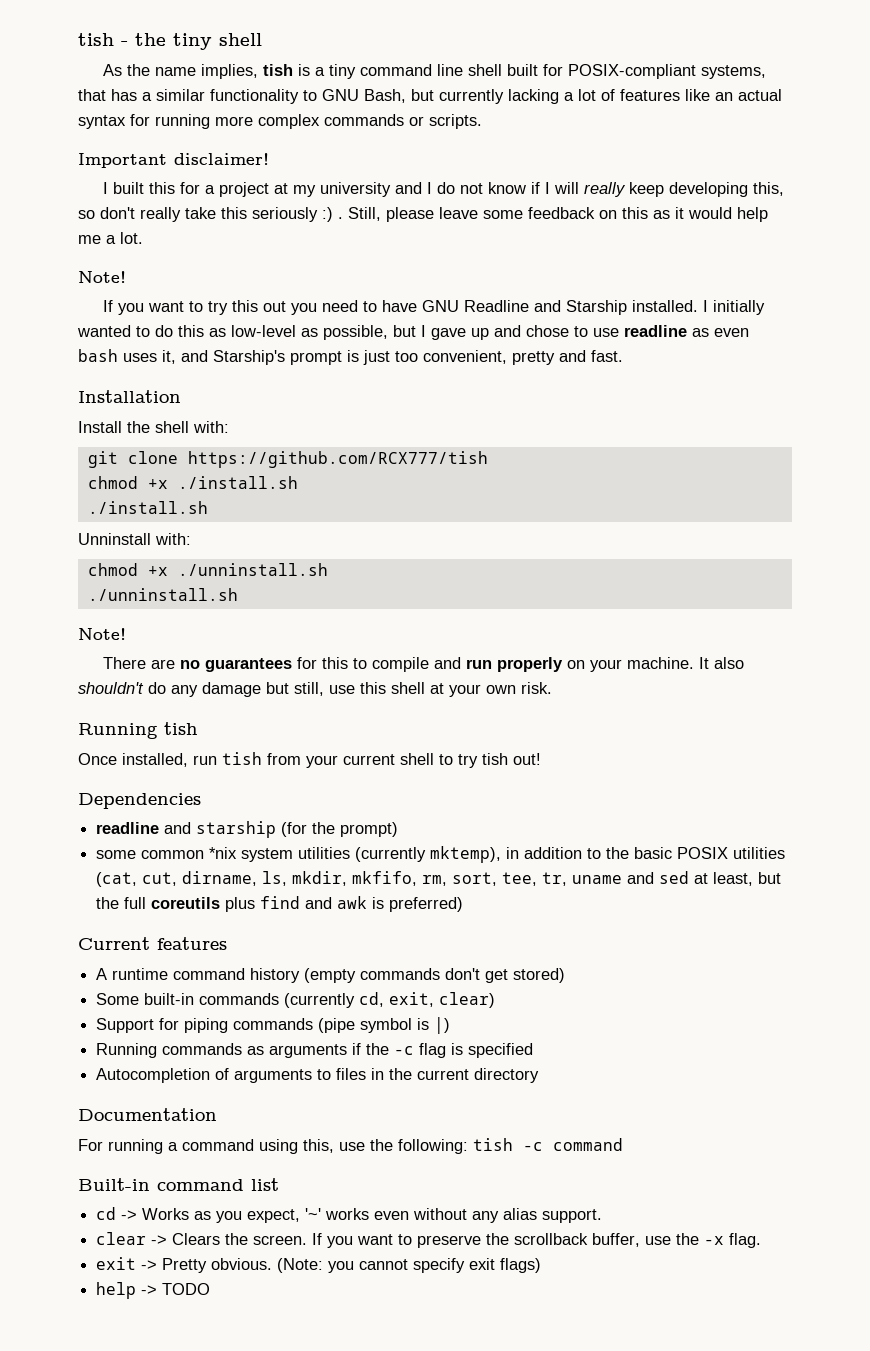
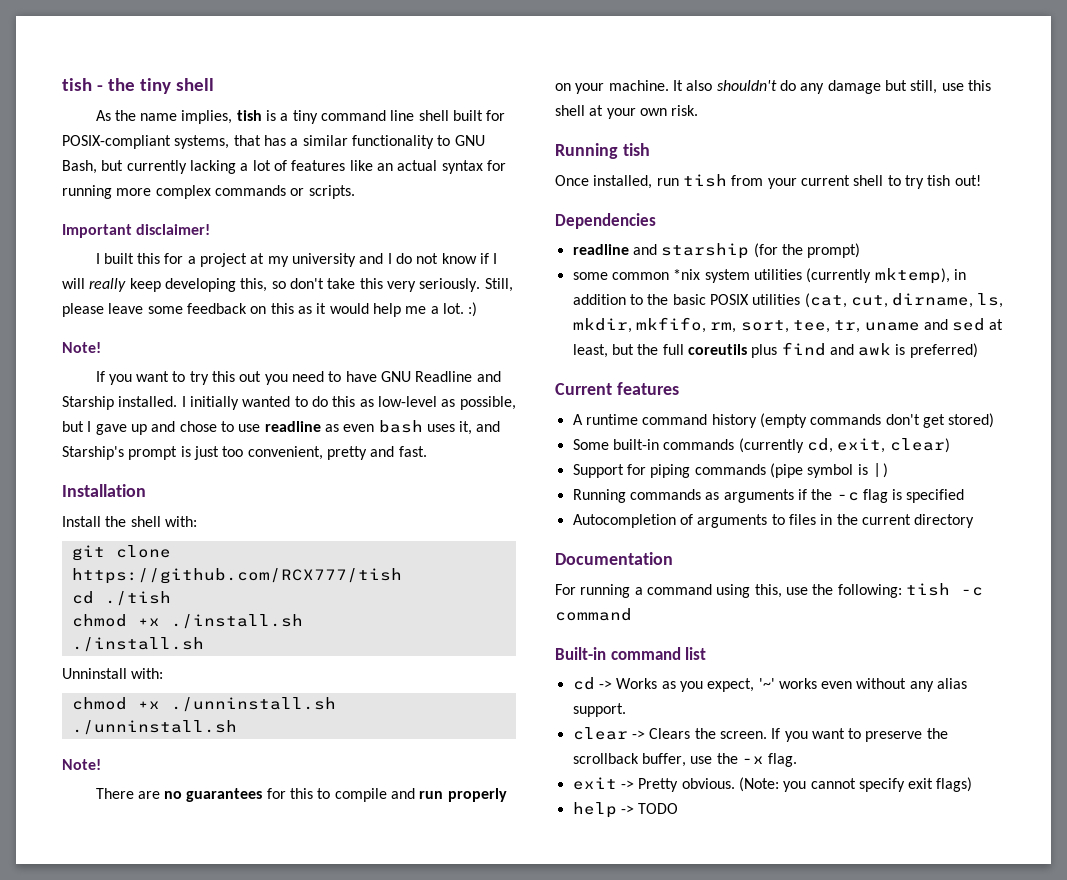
- I built this for a project at my university and I do not know if I will really keep developing this, so don't really take this seriously :) .
+ I built this for a project at my university and I do not know if I will really keep developing this, so don't take this very seriously.
- Still, please leave some feedback on this as it would help me a lot.
+ Still, please leave some feedback on this as it would help me a lot. :)
+ cd ./tish

